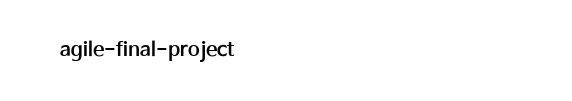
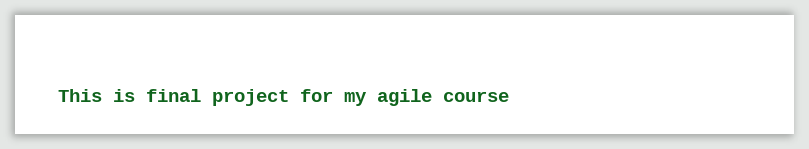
- agile-final-project
+ This is final project for my agile course

